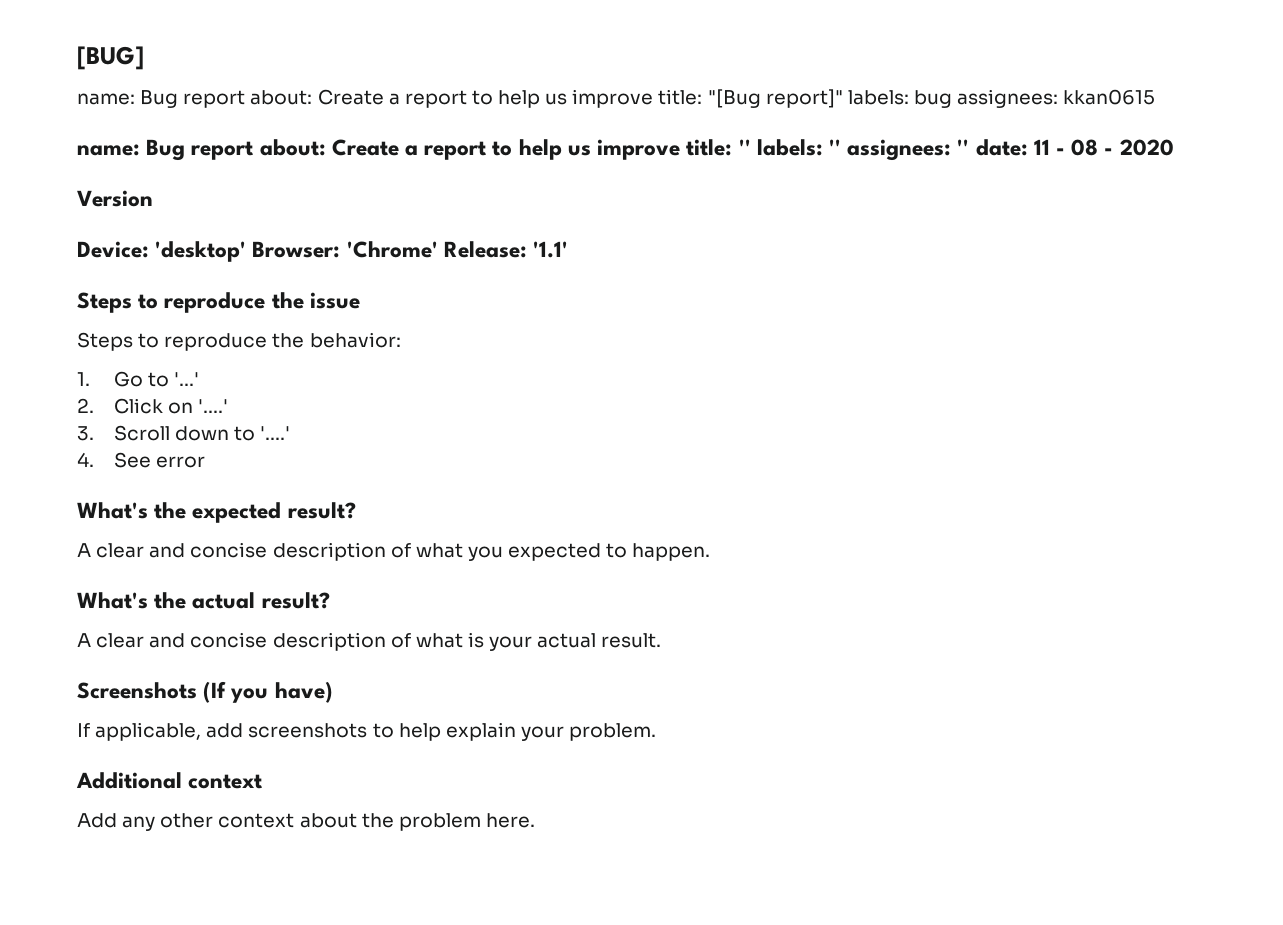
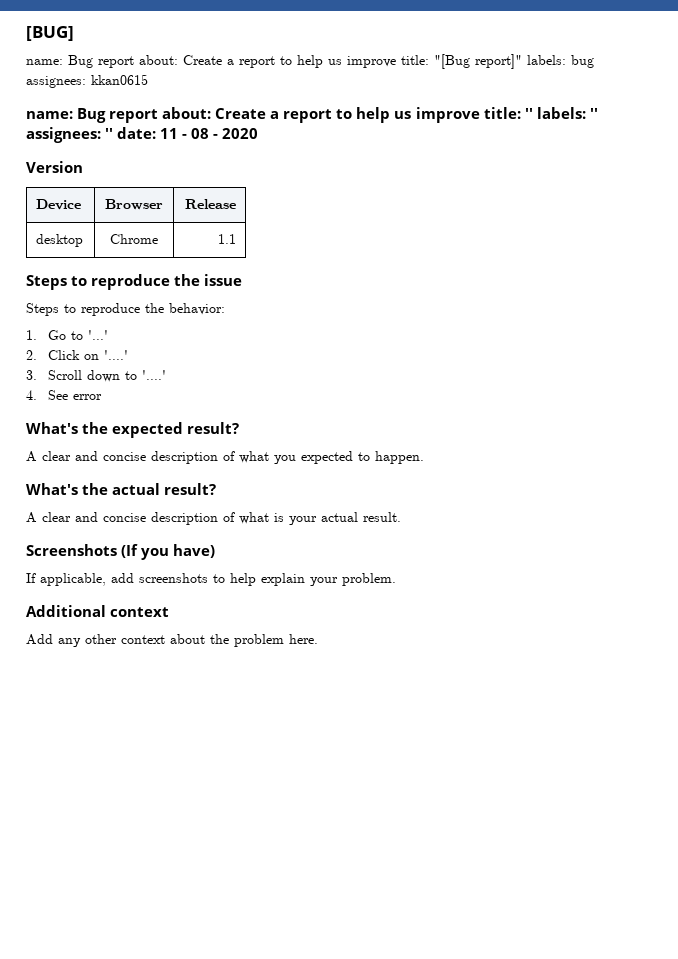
- Device: 'desktop' Browser: 'Chrome' Release: '1.1'
+ Device | Browser | Release
+ desktop | Chrome | 1.1

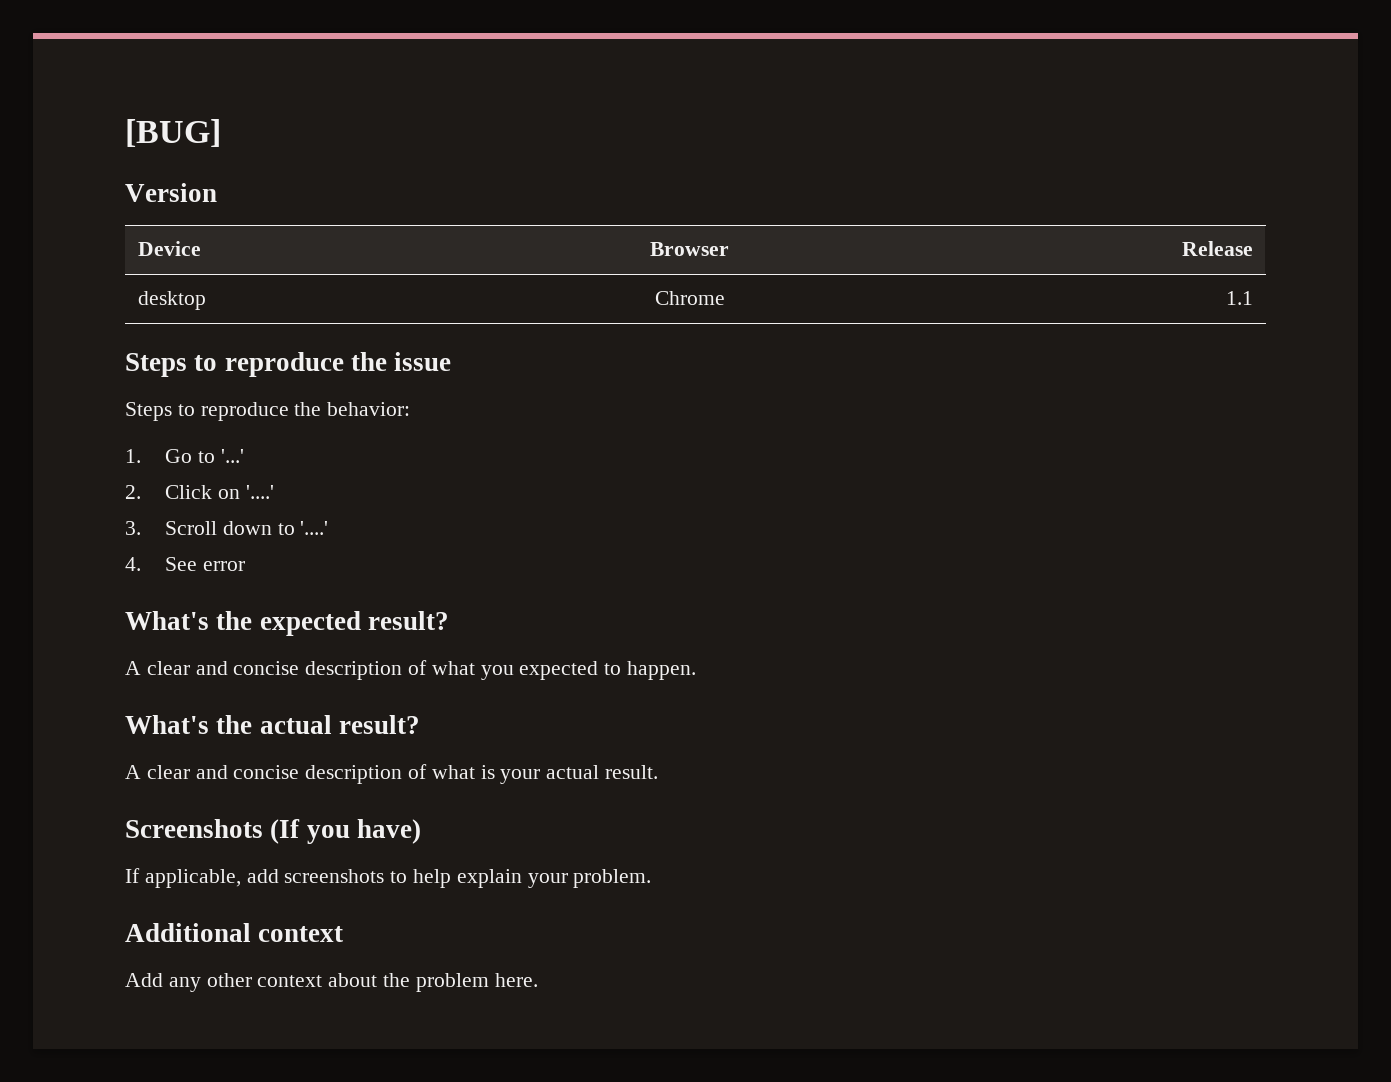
- name: Bug report about: Create a report to help us improve title: "[Bug report]" labels: bug assignees: kkan0615
- name: Bug report about: Create a report to help us improve title: '' labels: '' assignees: '' date: 11 - 08 - 2020

